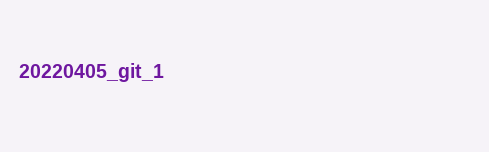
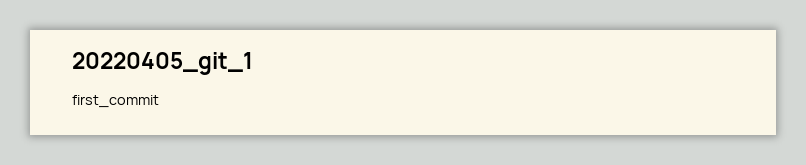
+ first_commit

